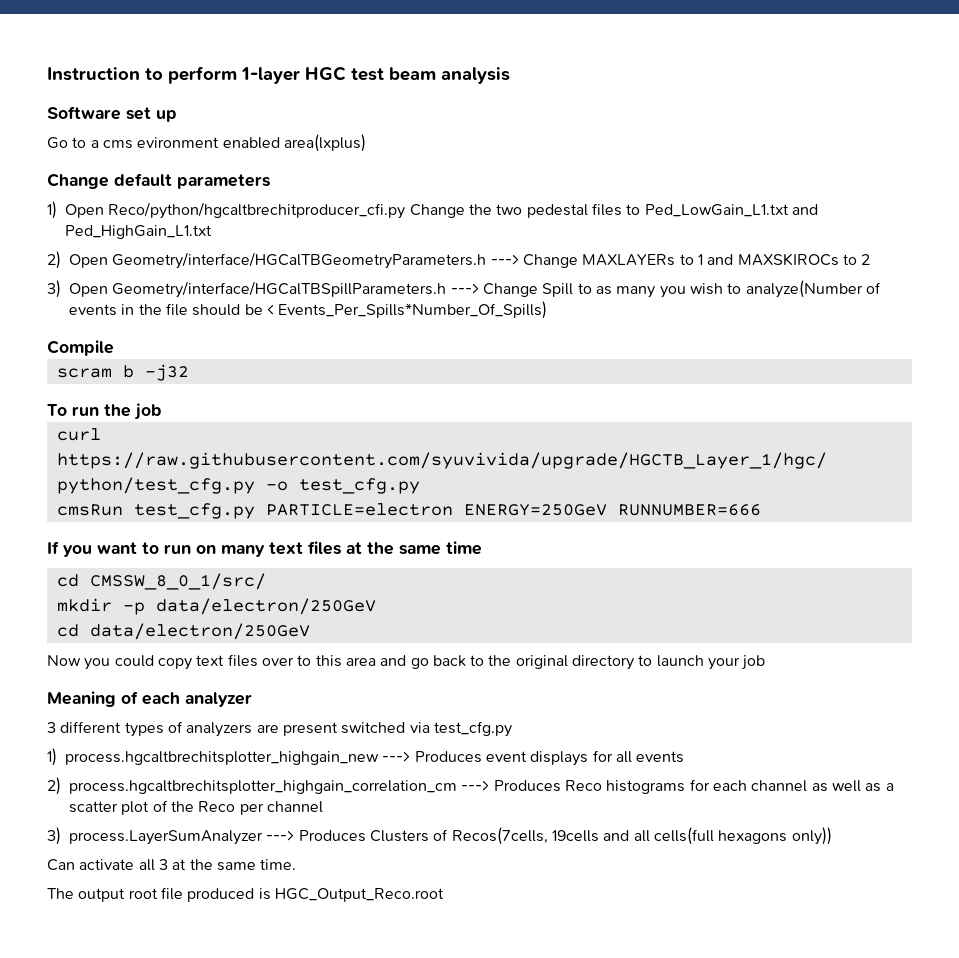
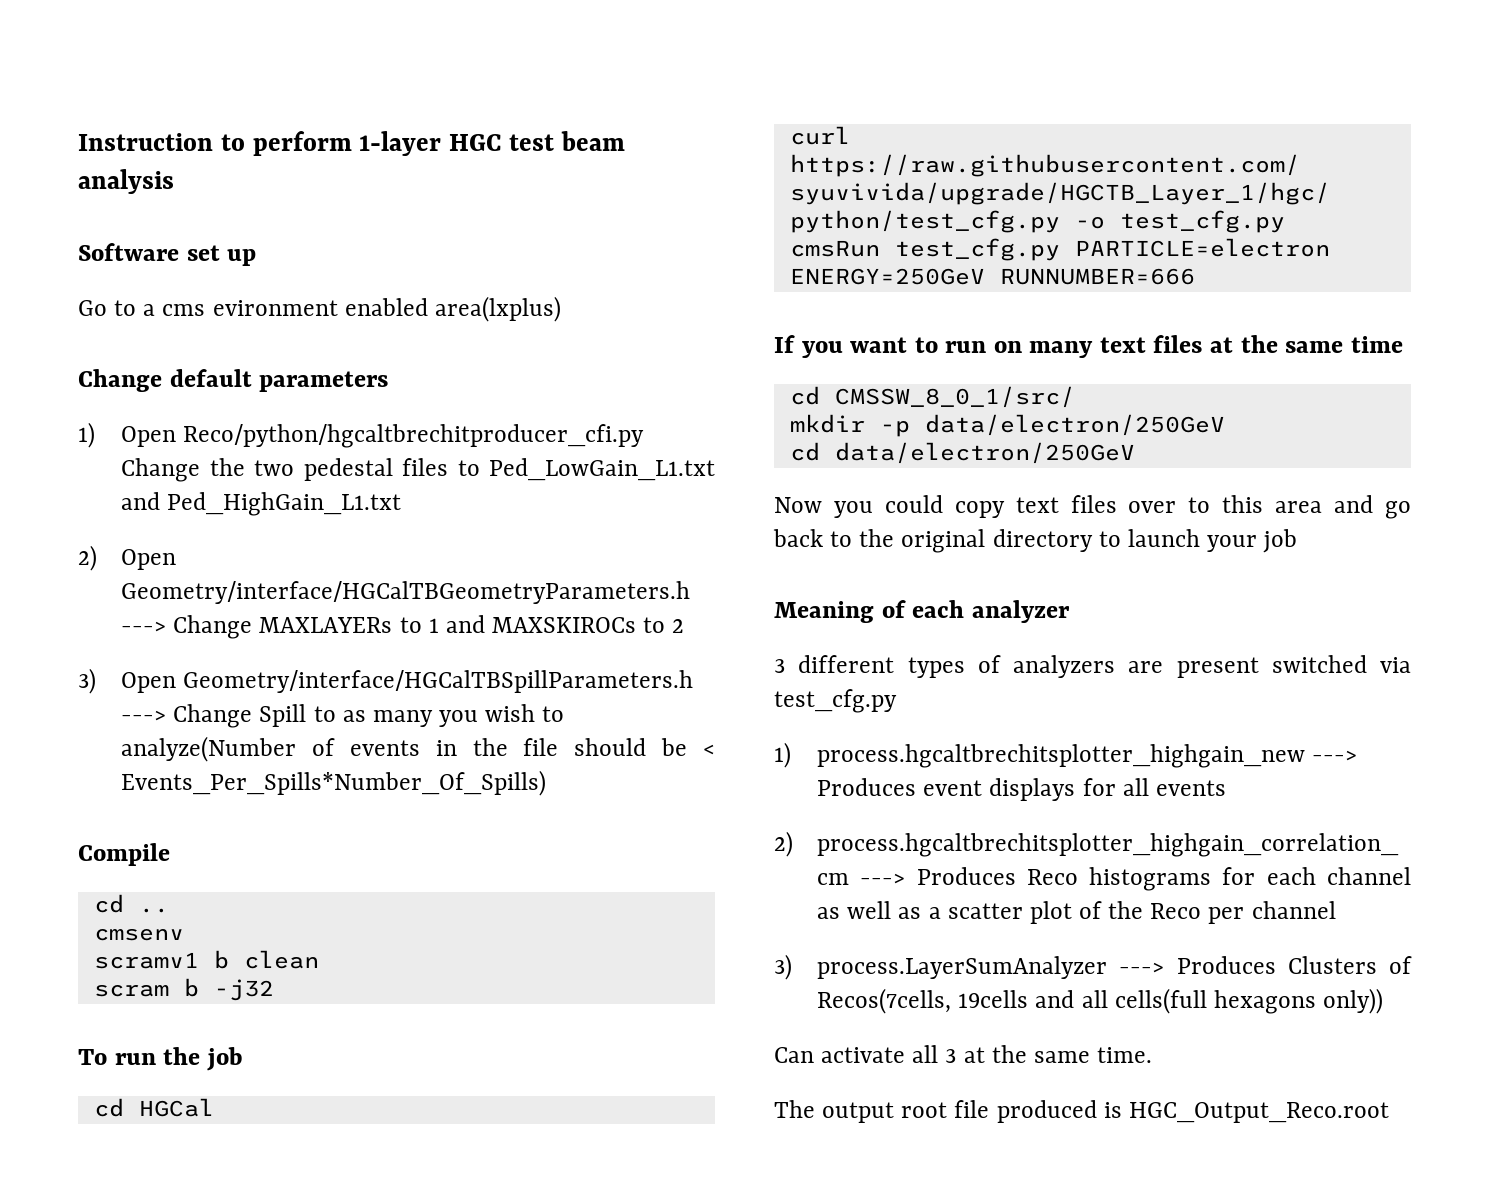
+ cd ..
+ cmsenv
+ scramv1 b clean
+ cd HGCal

